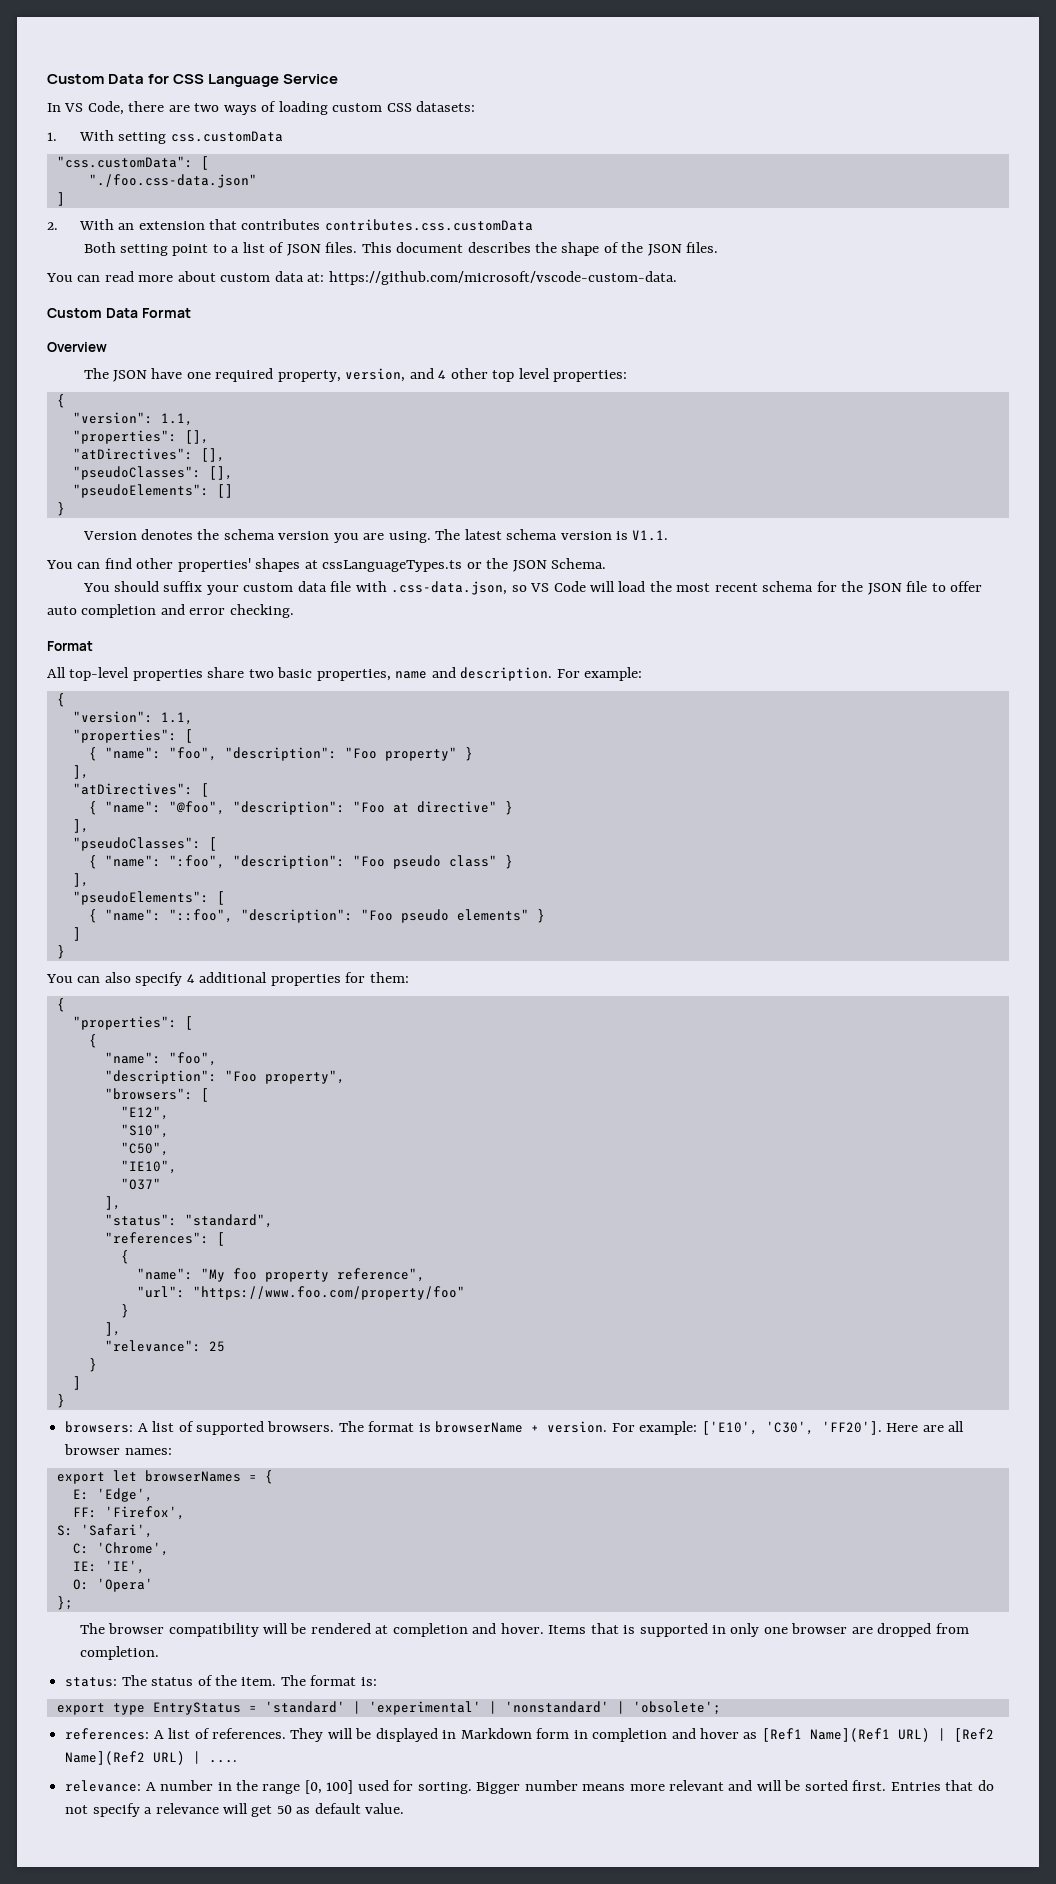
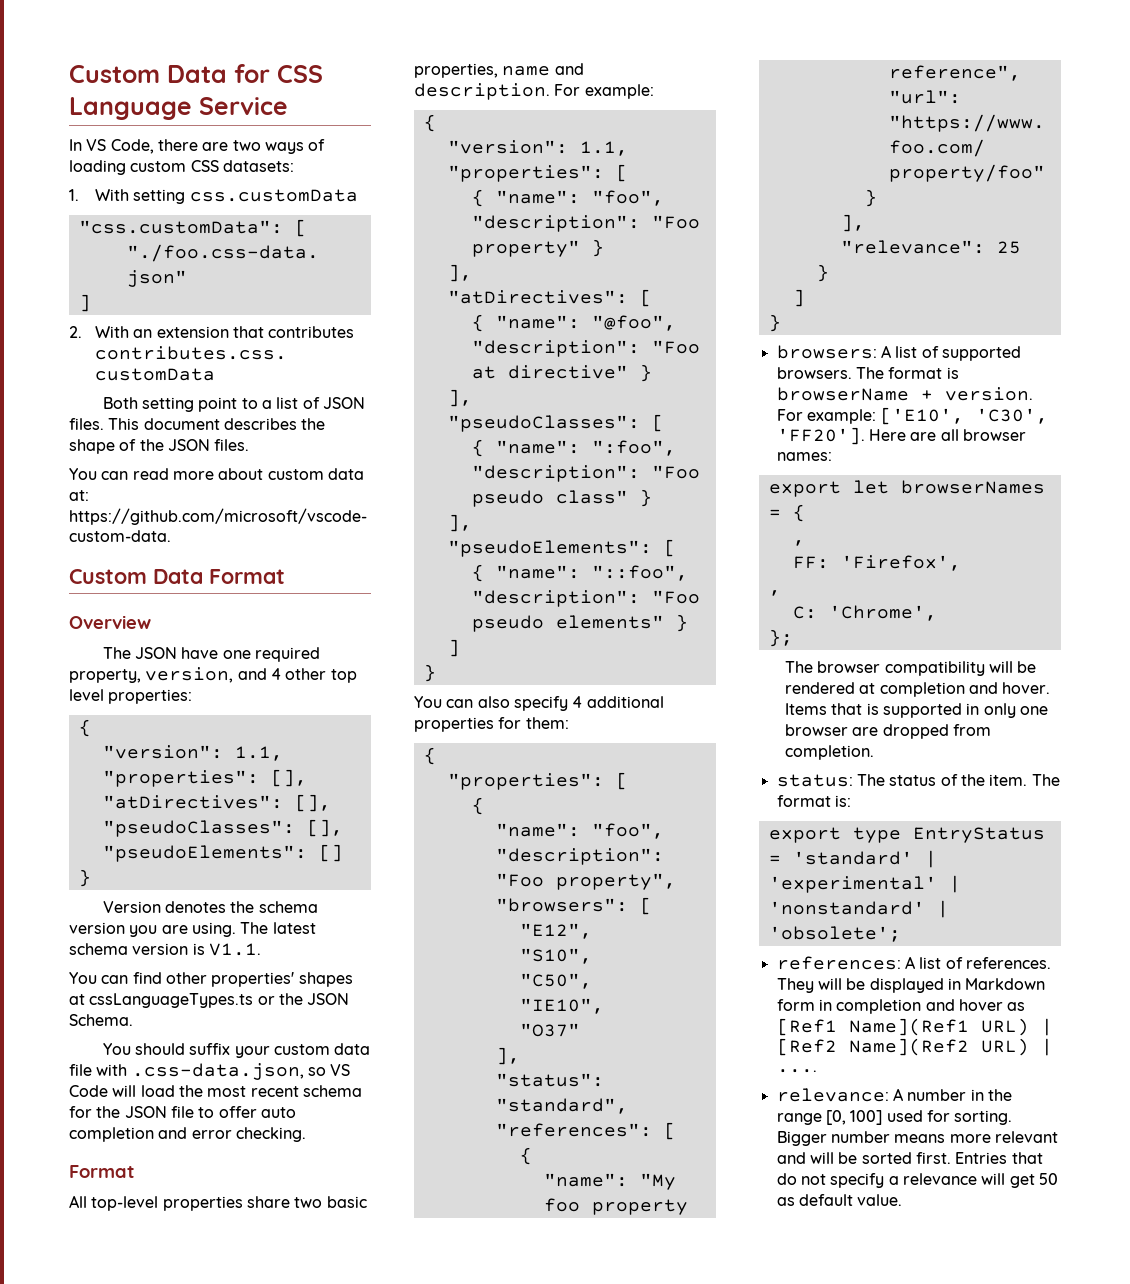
  export let browserNames = {
- E: 'Edge',
+ ,
  FF: 'Firefox',
- S: 'Safari',
+ ,
- IE: 'IE',
- O: 'Opera'

